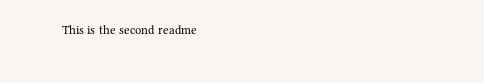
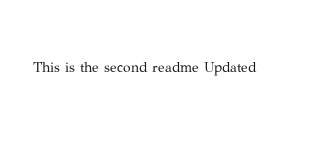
- This is the second readme
+ This is the second readme Updated

